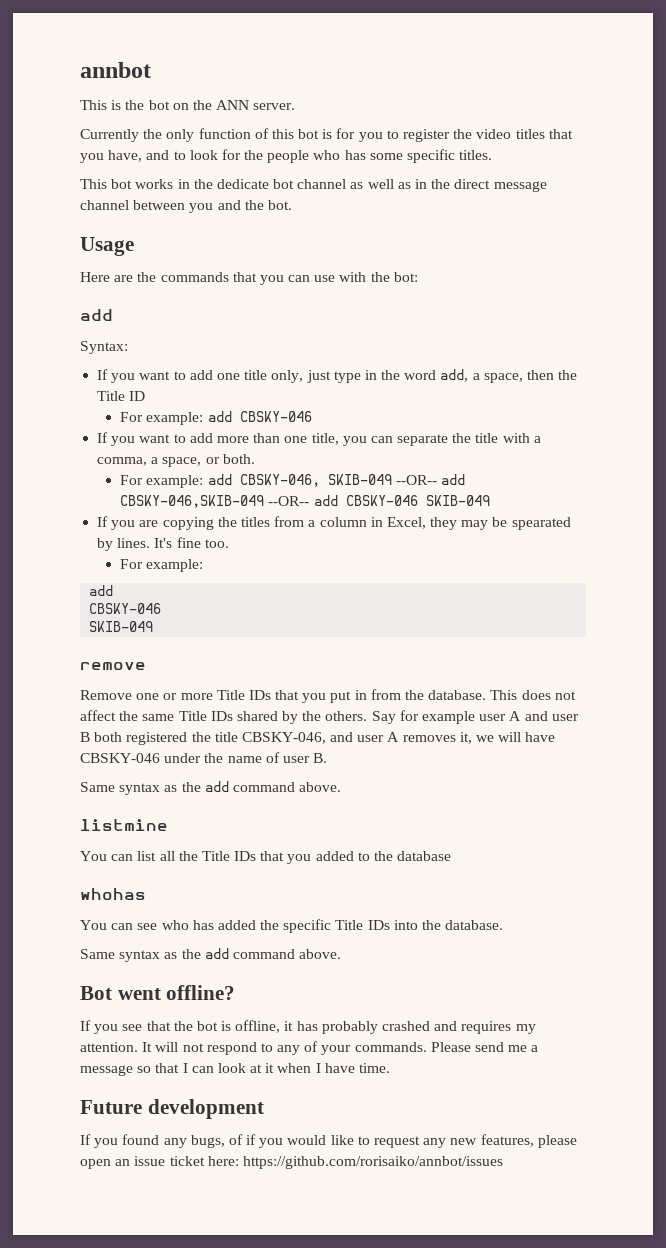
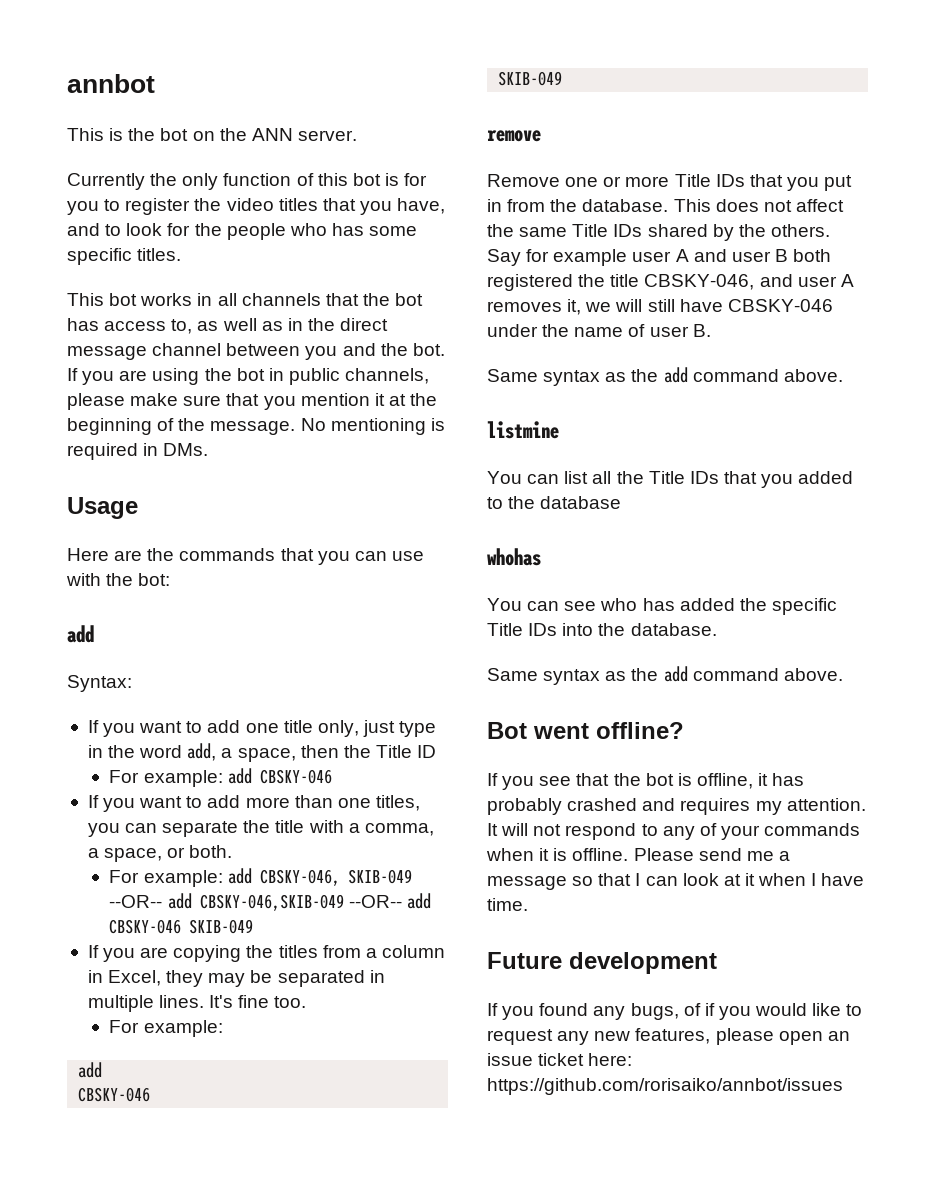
- This bot works in the dedicate bot channel as well as in the direct message channel between you and the bot.
+ This bot works in all channels that the bot has access to, as well as in the direct message channel between you and the bot. If you are using the bot in public channels, please make sure that you mention it at the beginning of the message. No mentioning is required in DMs.
- If you want to add more than one title, you can separate the title with a comma, a space, or both.
+ If you want to add more than one titles, you can separate the title with a comma, a space, or both.
- If you are copying the titles from a column in Excel, they may be spearated by lines.
+ If you are copying the titles from a column in Excel, they may be separated in multiple lines.
- Say for example user A and user B both registered the title CBSKY-046, and user A removes it, we will have CBSKY-046 under the name of user B.
+ Say for example user A and user B both registered the title CBSKY-046, and user A removes it, we will still have CBSKY-046 under the name of user B.
- It will not respond to any of your commands.
+ It will not respond to any of your commands when it is offline.

